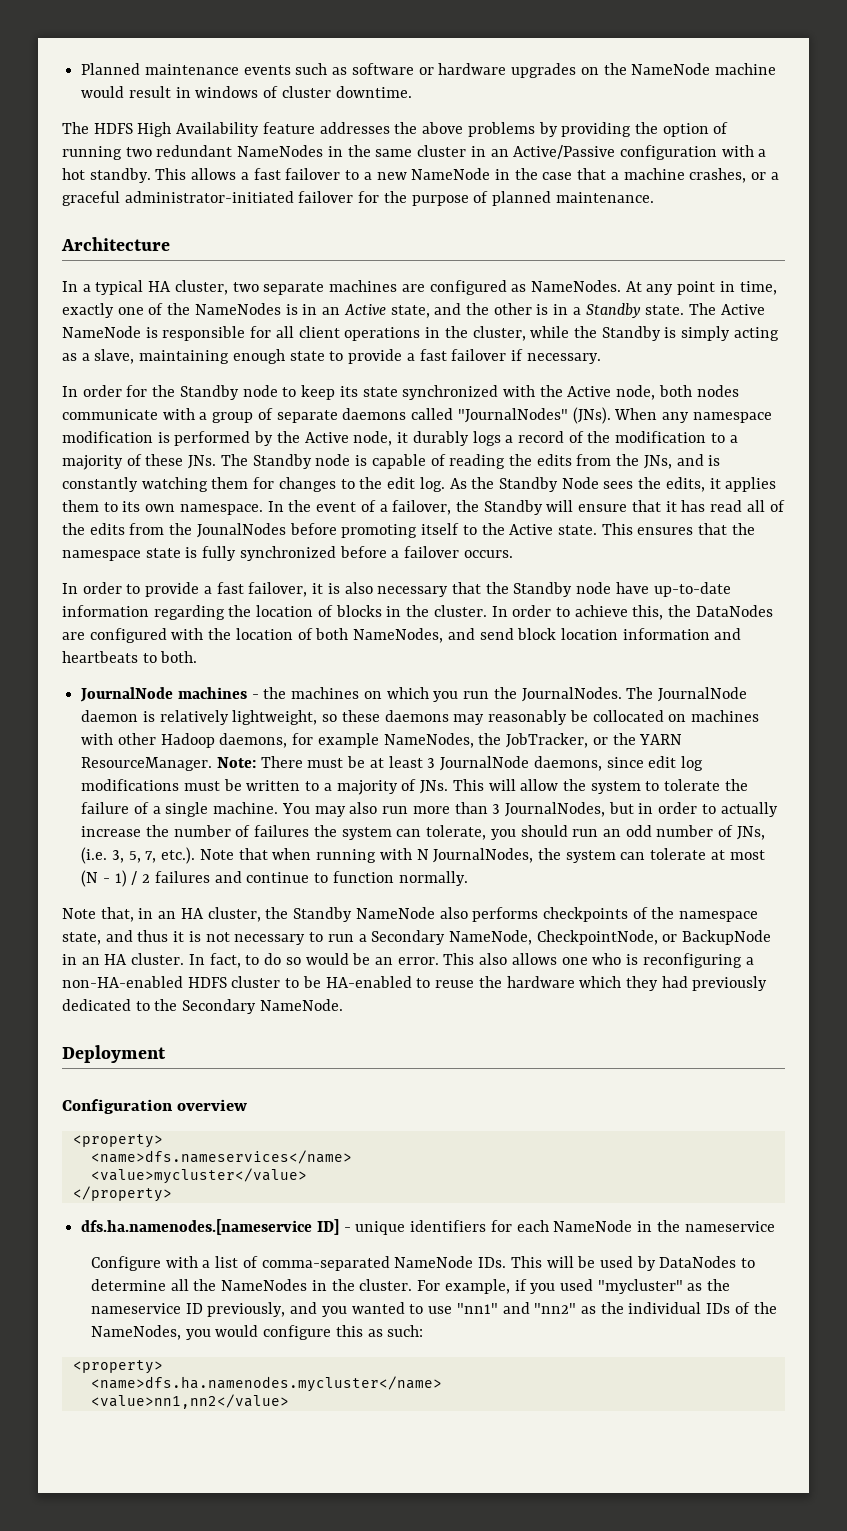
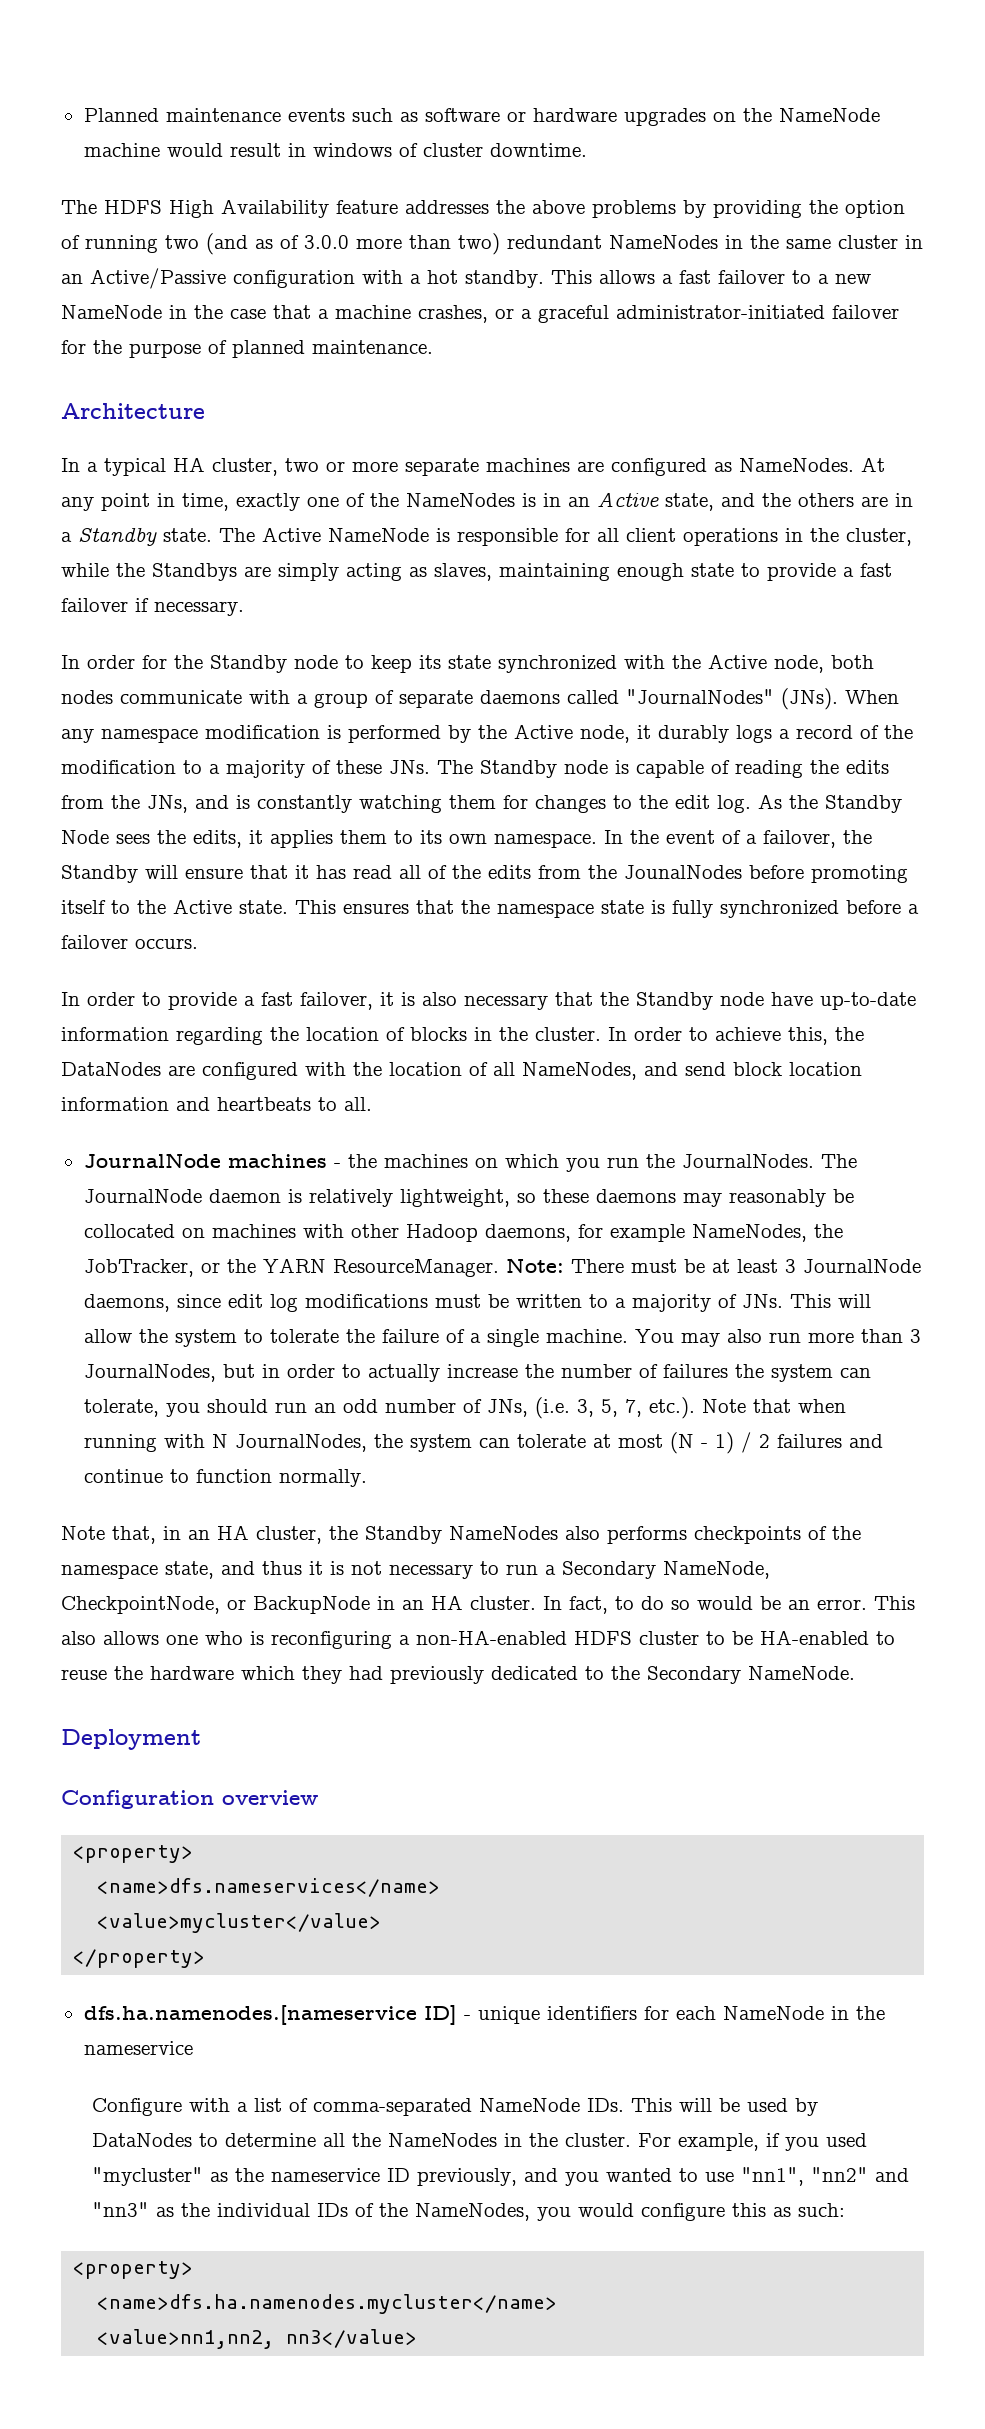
- The HDFS High Availability feature addresses the above problems by providing the option of running two redundant NameNodes in the same cluster in an Active/Passive configuration with a hot standby.
+ The HDFS High Availability feature addresses the above problems by providing the option of running two (and as of 3.0.0 more than two) redundant NameNodes in the same cluster in an Active/Passive configuration with a hot standby.
- In a typical HA cluster, two separate machines are configured as NameNodes.
+ In a typical HA cluster, two or more separate machines are configured as NameNodes.
- At any point in time, exactly one of the NameNodes is in an Active state, and the other is in a Standby state.
+ At any point in time, exactly one of the NameNodes is in an Active state, and the others are in a Standby state.
- The Active NameNode is responsible for all client operations in the cluster, while the Standby is simply acting as a slave, maintaining enough state to provide a fast failover if necessary.
+ The Active NameNode is responsible for all client operations in the cluster, while the Standbys are simply acting as slaves, maintaining enough state to provide a fast failover if necessary.
- In order to achieve this, the DataNodes are configured with the location of both NameNodes, and send block location information and heartbeats to both.
+ In order to achieve this, the DataNodes are configured with the location of all NameNodes, and send block location information and heartbeats to all.
- Note that, in an HA cluster, the Standby NameNode also performs checkpoints of the namespace state, and thus it is not necessary to run a Secondary NameNode, CheckpointNode, or BackupNode in an HA cluster.
+ Note that, in an HA cluster, the Standby NameNodes also performs checkpoints of the namespace state, and thus it is not necessary to run a Secondary NameNode, CheckpointNode, or BackupNode in an HA cluster.
- For example, if you used "mycluster" as the nameservice ID previously, and you wanted to use "nn1" and "nn2" as the individual IDs of the NameNodes, you would configure this as such:
+ For example, if you used "mycluster" as the nameservice ID previously, and you wanted to use "nn1", "nn2" and "nn3" as the individual IDs of the NameNodes, you would configure this as such:
- <value>nn1,nn2</value>
+ <value>nn1,nn2, nn3</value>

